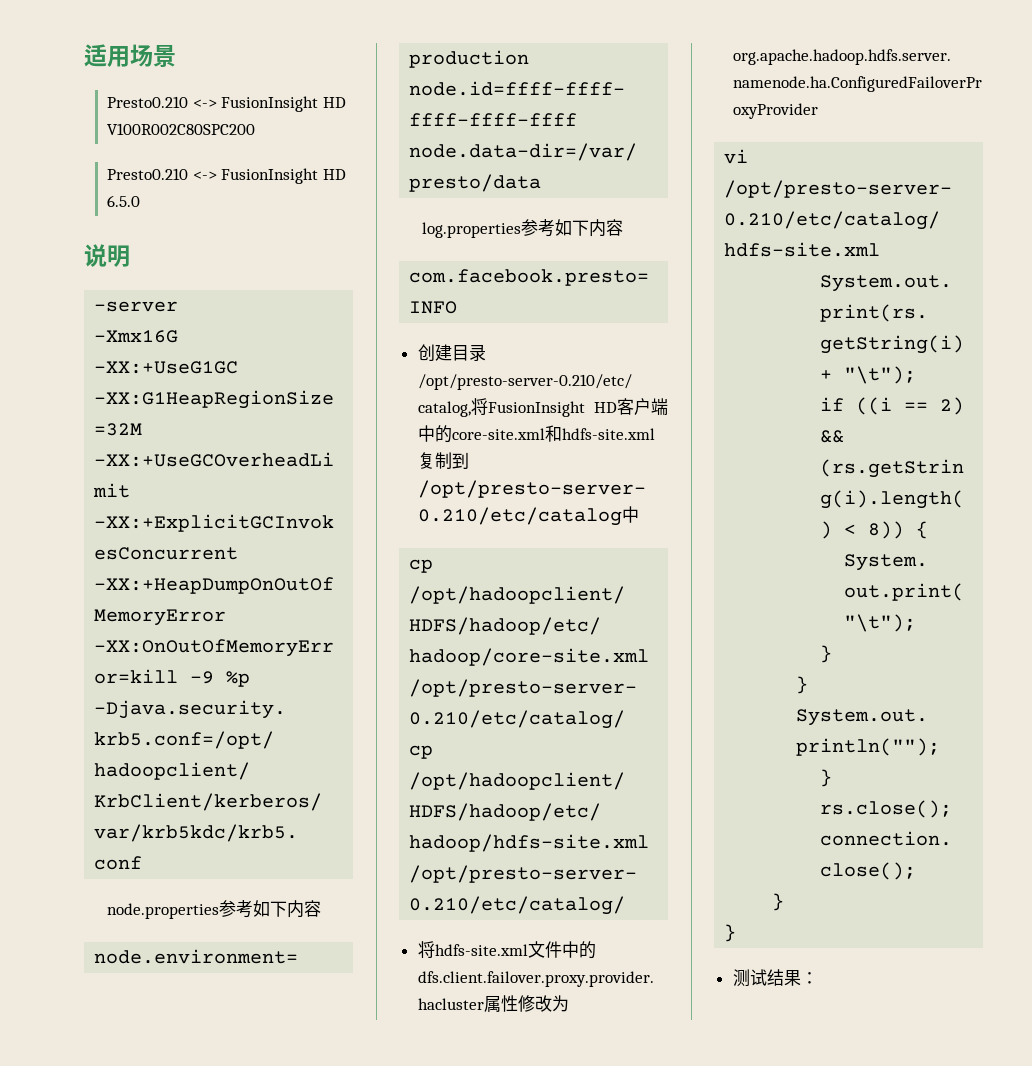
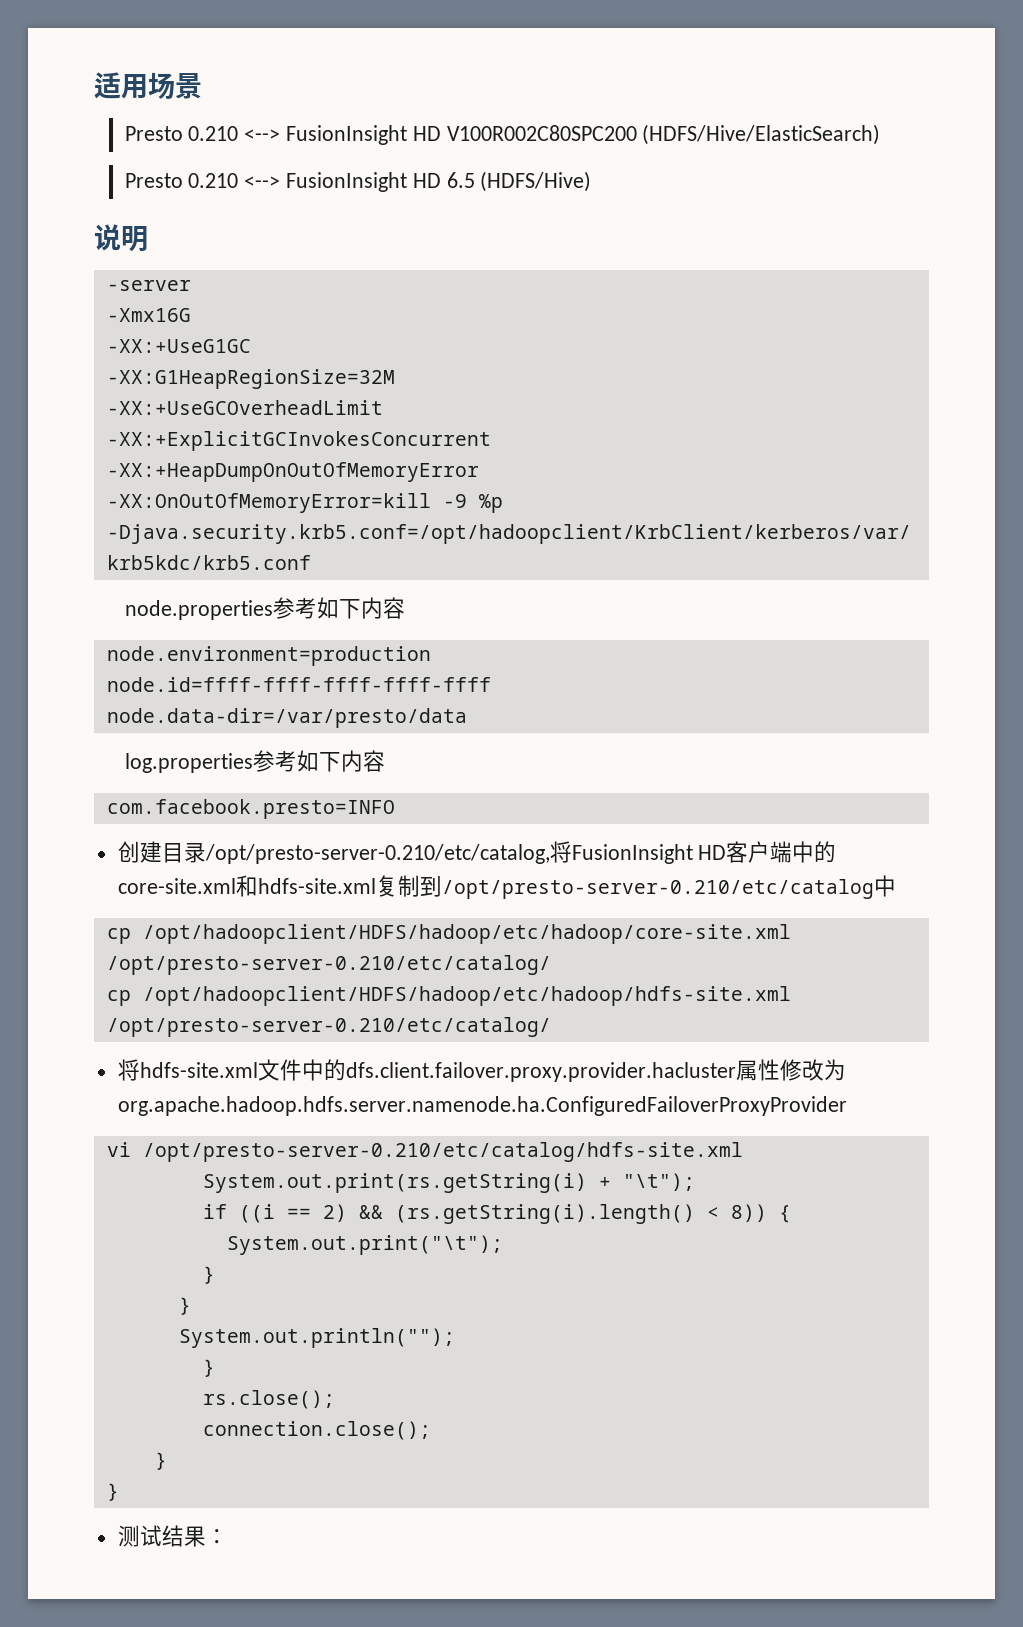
- Presto0.210 <-> FusionInsight HD V100R002C80SPC200
- Presto0.210 <-> FusionInsight HD 6.5.0
+ Presto 0.210 <--> FusionInsight HD V100R002C80SPC200 (HDFS/Hive/ElasticSearch)
+ Presto 0.210 <--> FusionInsight HD 6.5 (HDFS/Hive)

